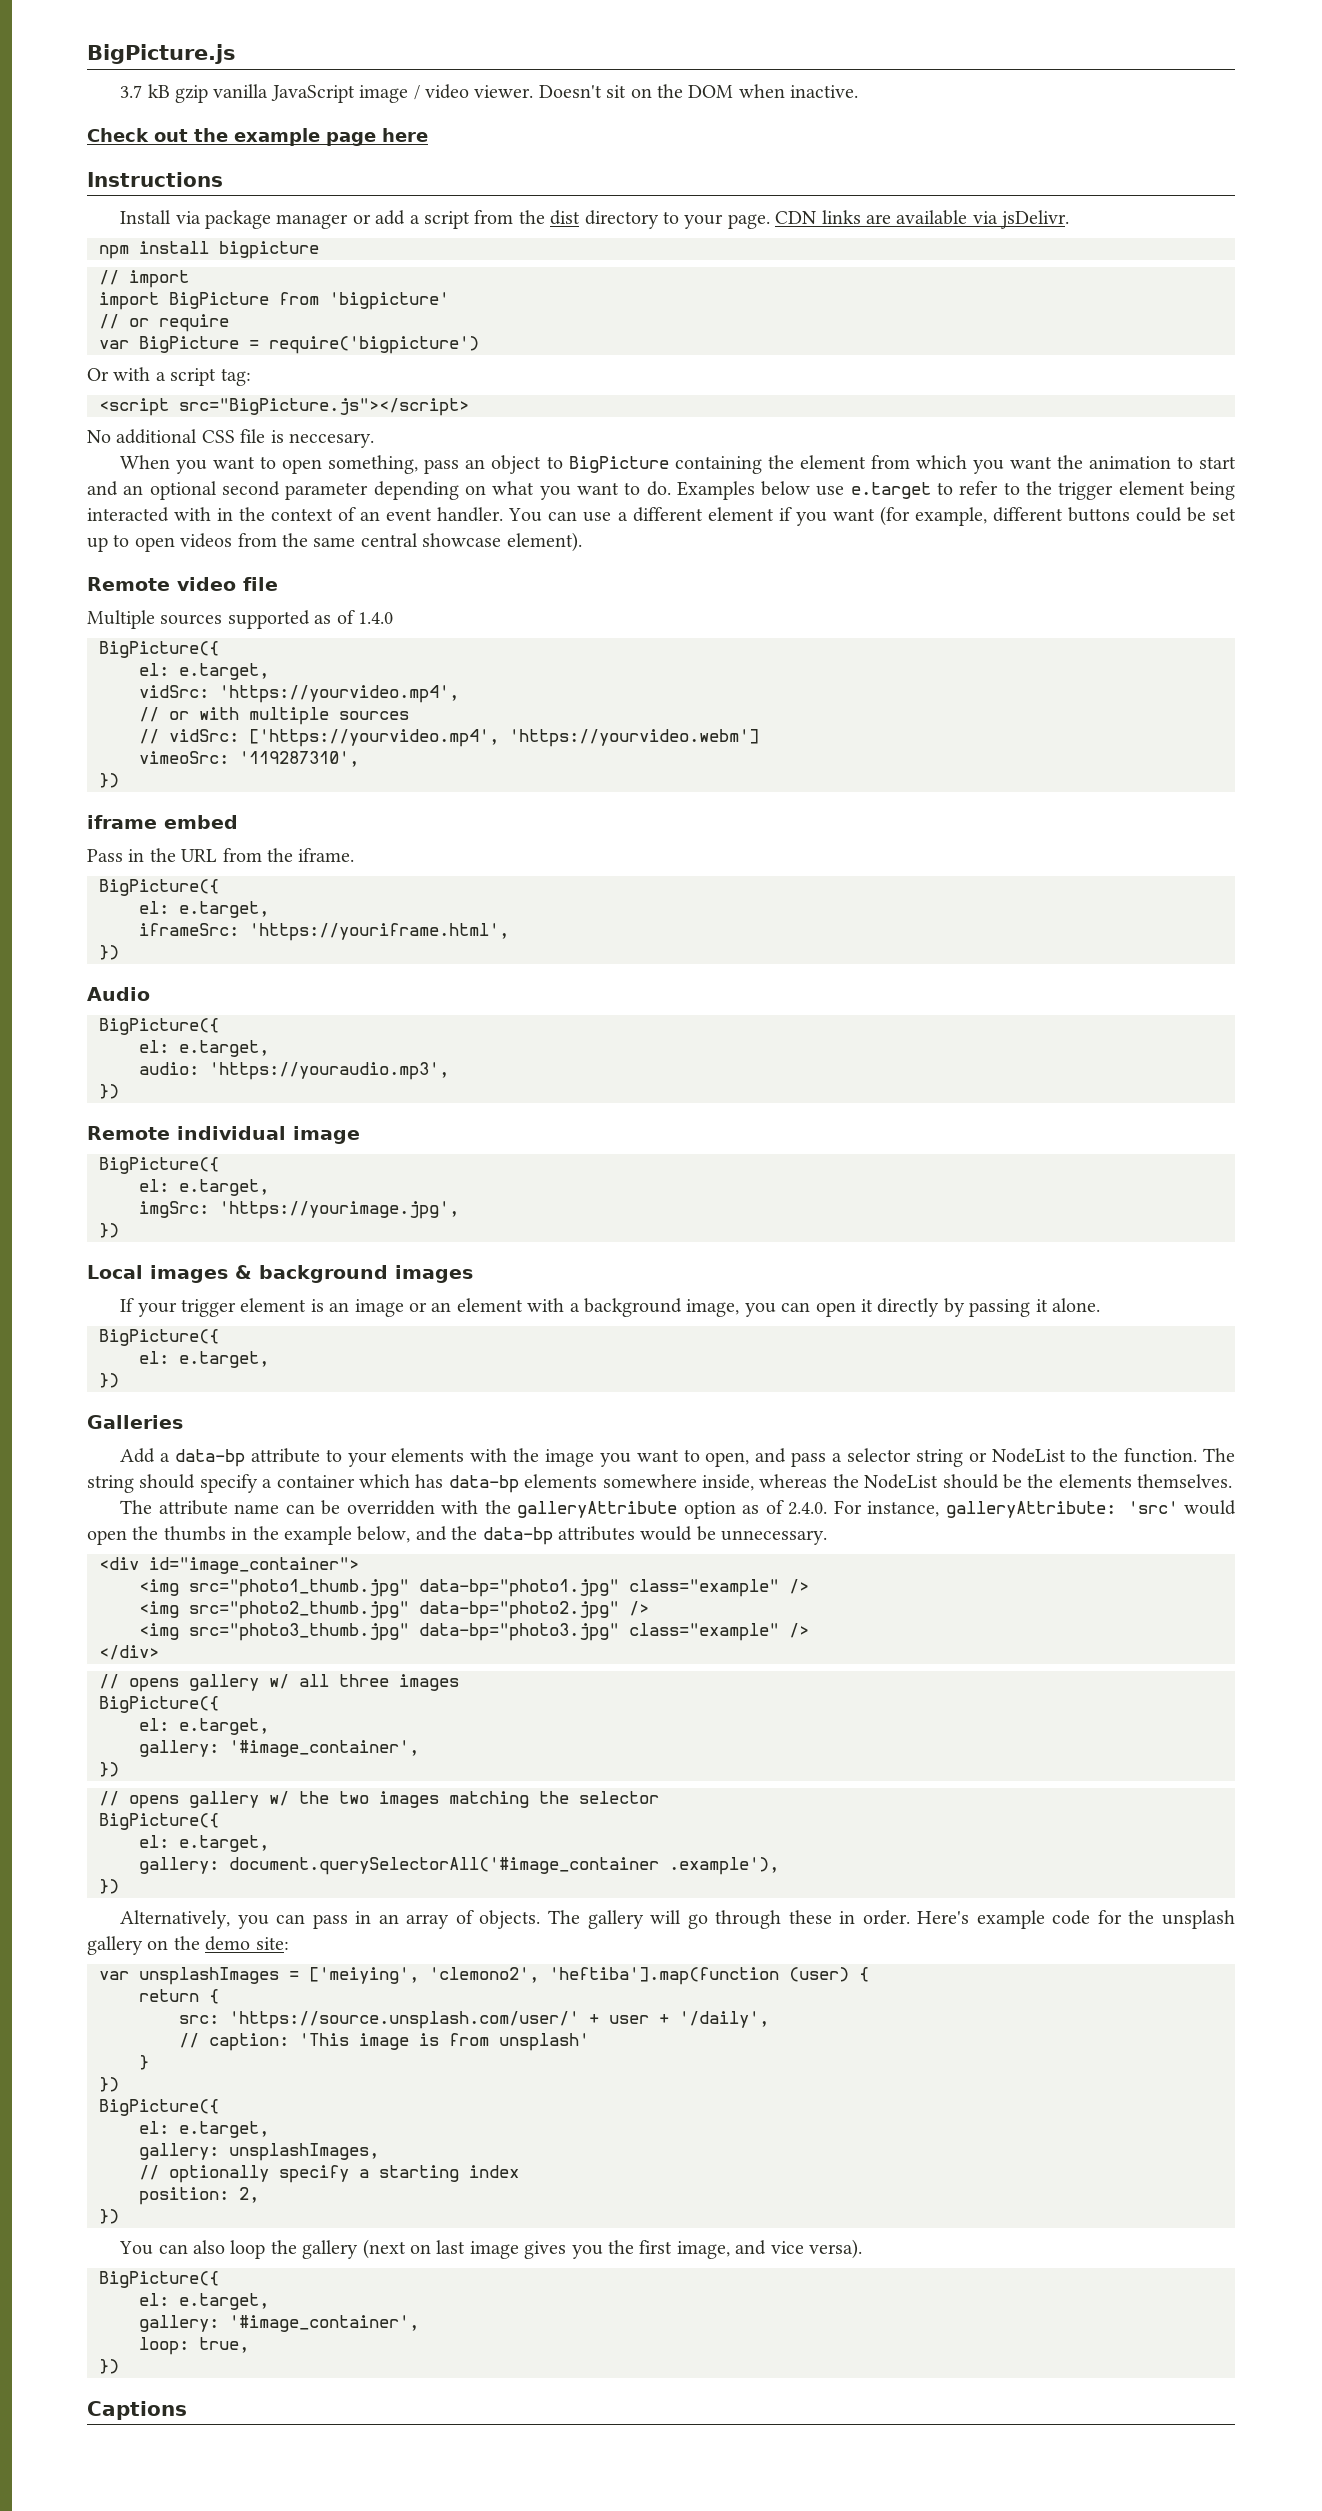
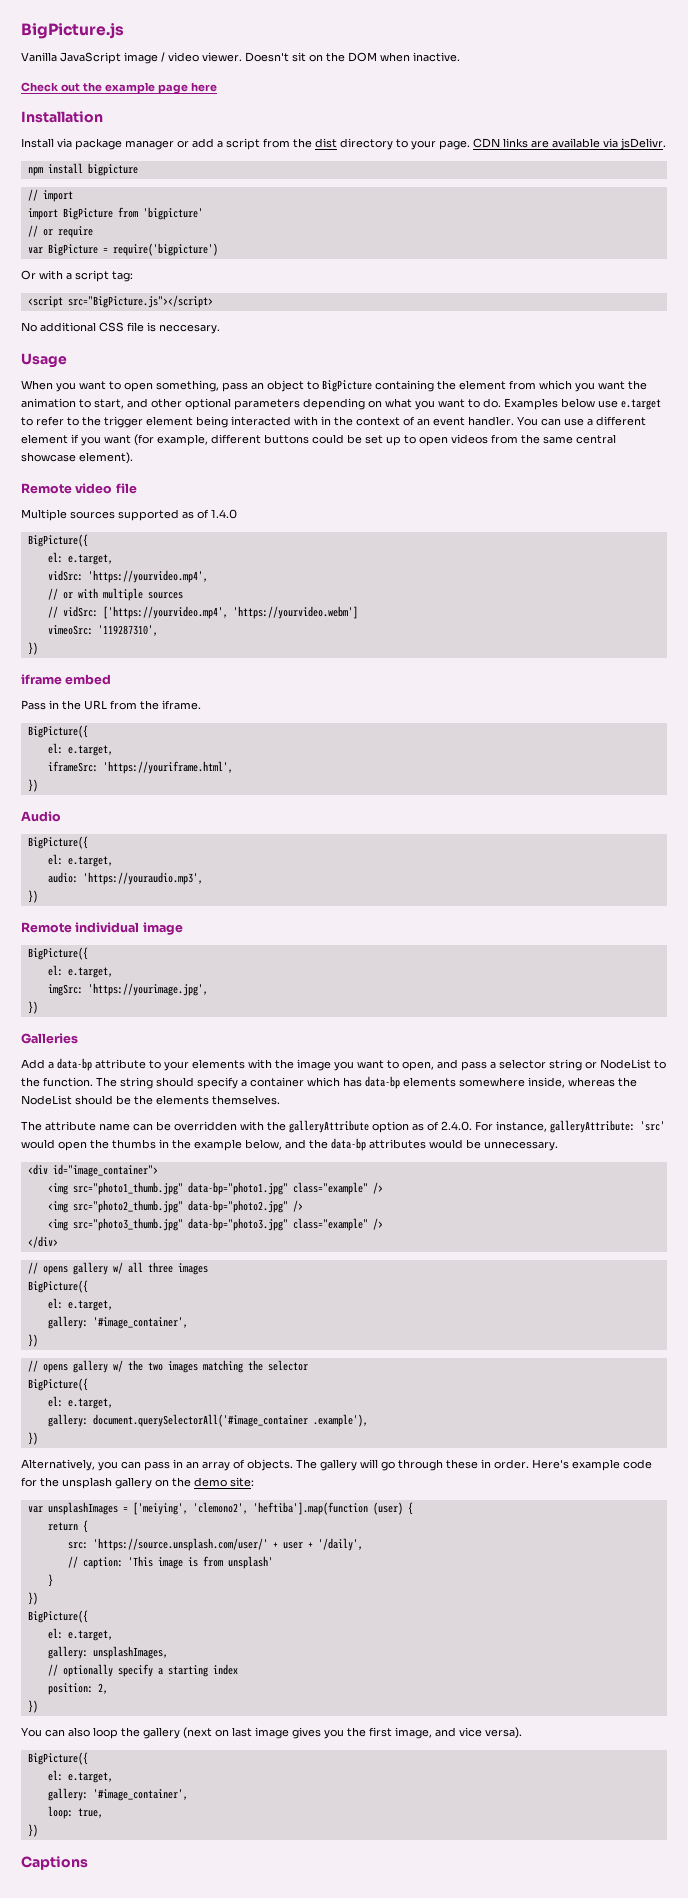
- 3.7 kB gzip vanilla JavaScript image / video viewer.
+ Vanilla JavaScript image / video viewer.
- Instructions
+ Installation
+ Usage
- When you want to open something, pass an object to BigPicture containing the element from which you want the animation to start and an optional second parameter depending on what you want to do.
+ When you want to open something, pass an object to BigPicture containing the element from which you want the animation to start, and other optional parameters depending on what you want to do.
- Local images & background images
- If your trigger element is an image or an element with a background image, you can open it directly by passing it alone.
- BigPicture({
- el: e.target,
- })

